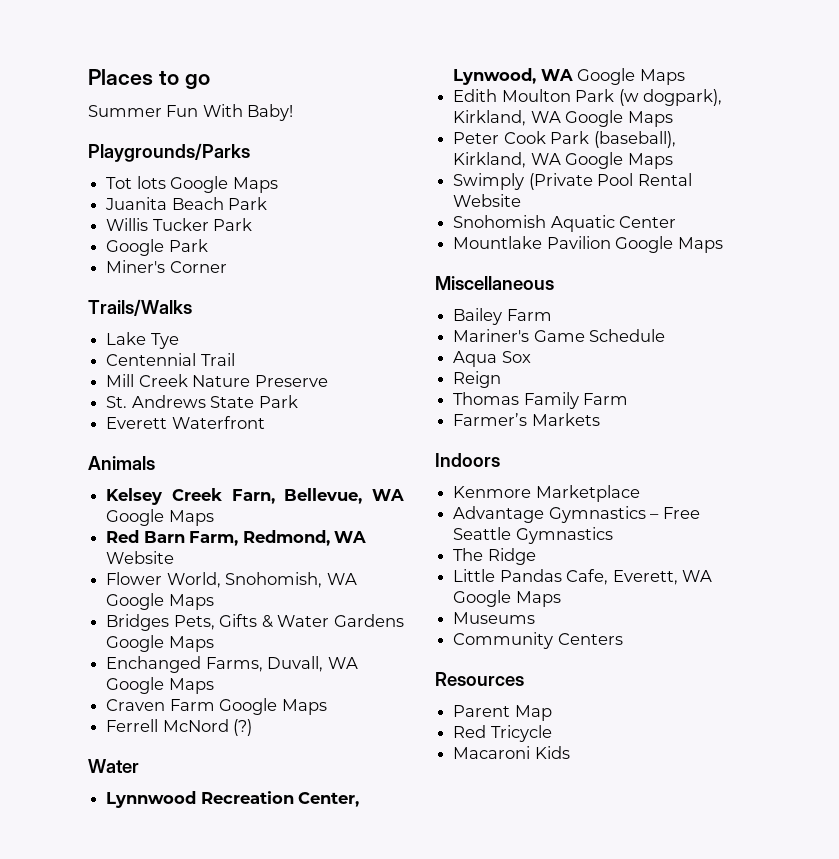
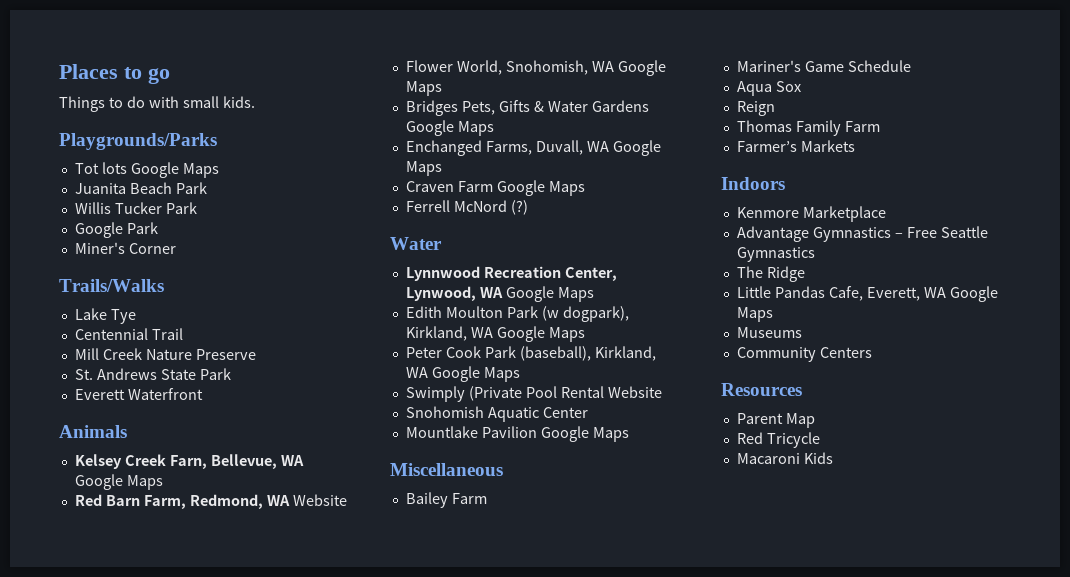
- Summer Fun With Baby!
+ Things to do with small kids.

